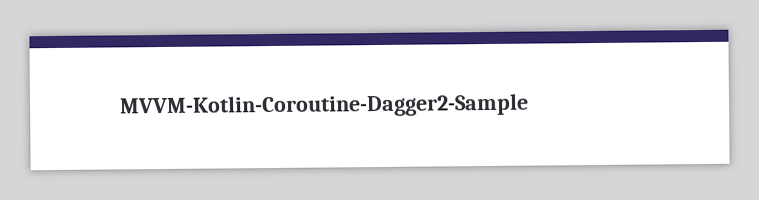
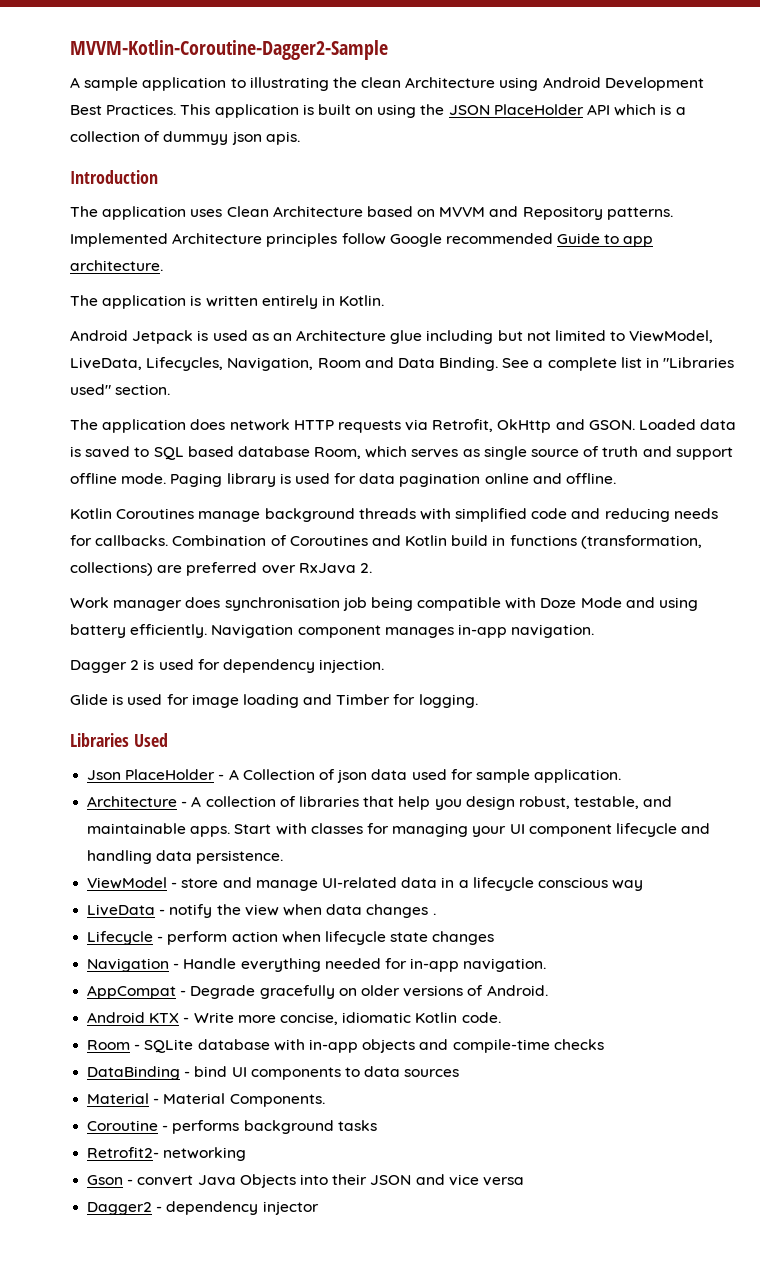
+ A sample application to illustrating the clean Architecture using Android Development Best Practices. This application is built on using the JSON PlaceHolder API which is a collection of dummyy json apis.
+ Introduction
+ The application uses Clean Architecture based on MVVM and Repository patterns. Implemented Architecture principles follow Google recommended Guide to app architecture.
+ The application is written entirely in Kotlin.
+ Android Jetpack is used as an Architecture glue including but not limited to ViewModel, LiveData, Lifecycles, Navigation, Room and Data Binding. See a complete list in "Libraries used" section.
+ The application does network HTTP requests via Retrofit, OkHttp and GSON. Loaded data is saved to SQL based database Room, which serves as single source of truth and support offline mode. Paging library is used for data pagination online and offline.
+ Kotlin Coroutines manage background threads with simplified code and reducing needs for callbacks. Combination of Coroutines and Kotlin build in functions (transformation, collections) are preferred over RxJava 2.
+ Work manager does synchronisation job being compatible with Doze Mode and using battery efficiently. Navigation component manages in-app navigation.
+ Dagger 2 is used for dependency injection.
+ Glide is used for image loading and Timber for logging.
+ Libraries Used
+ Json PlaceHolder - A Collection of json data used for sample application.
+ Architecture - A collection of libraries that help you design robust, testable, and maintainable apps. Start with classes for managing your UI component lifecycle and handling data persistence.
+ ViewModel - store and manage UI-related data in a lifecycle conscious way
+ LiveData - notify the view when data changes .
+ Lifecycle - perform action when lifecycle state changes
+ Navigation - Handle everything needed for in-app navigation.
+ AppCompat - Degrade gracefully on older versions of Android.
+ Android KTX - Write more concise, idiomatic Kotlin code.
+ Room - SQLite database with in-app objects and compile-time checks
+ DataBinding - bind UI components to data sources
+ Material - Material Components.
+ Coroutine - performs background tasks
+ Retrofit2- networking
+ Gson - convert Java Objects into their JSON and vice versa
+ Dagger2 - dependency injector

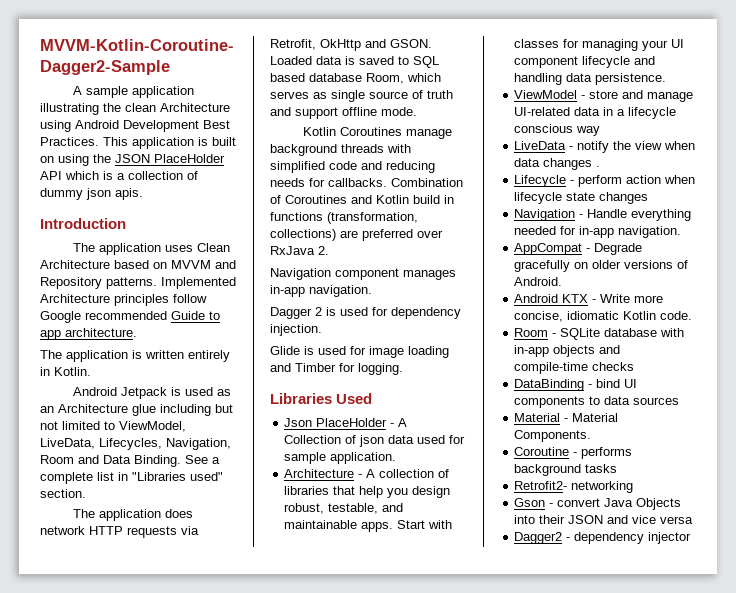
- A sample application to illustrating the clean Architecture using Android Development Best Practices.
+ A sample application illustrating the clean Architecture using Android Development Best Practices.
- This application is built on using the JSON PlaceHolder API which is a collection of dummyy json apis.
+ This application is built on using the JSON PlaceHolder API which is a collection of dummy json apis.
- Paging library is used for data pagination online and offline.
- Work manager does synchronisation job being compatible with Doze Mode and using battery efficiently.

